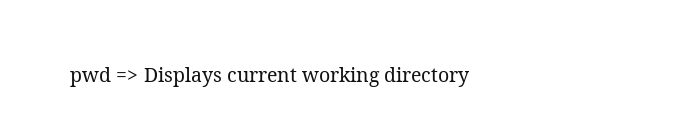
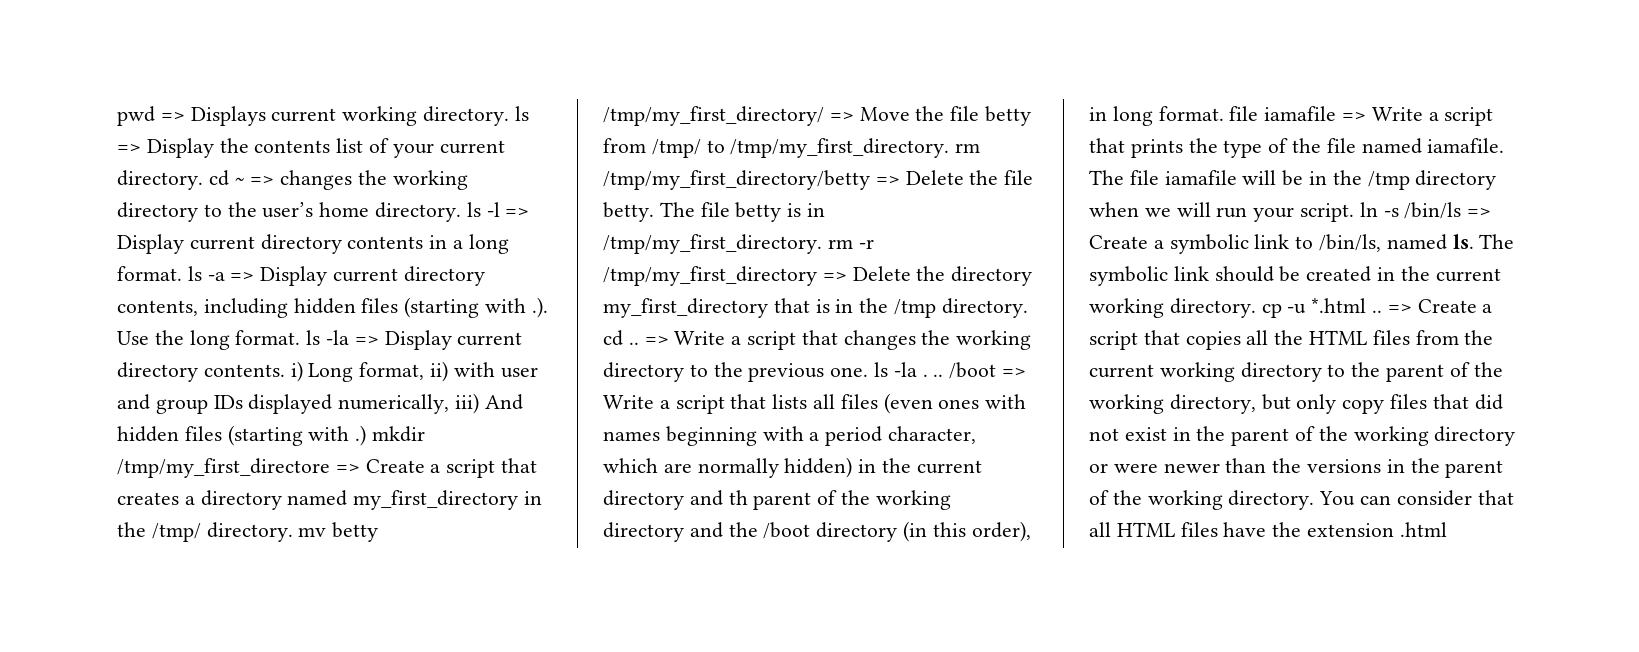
- pwd => Displays current working directory
+ pwd => Displays current working directory. ls => Display the contents list of your current directory. cd ~ => changes the working directory to the user’s home directory. ls -l => Display current directory contents in a long format. ls -a => Display current directory contents, including hidden files (starting with .). Use the long format. ls -la => Display current directory contents. i) Long format, ii) with user and group IDs displayed numerically, iii) And hidden files (starting with .) mkdir /tmp/my_first_directore => Create a script that creates a directory named my_first_directory in the /tmp/ directory. mv betty /tmp/my_first_directory/ => Move the file betty from /tmp/ to /tmp/my_first_directory. rm /tmp/my_first_directory/betty => Delete the file betty. The file betty is in /tmp/my_first_directory. rm -r /tmp/my_first_directory => Delete the directory my_first_directory that is in the /tmp directory. cd .. => Write a script that changes the working directory to the previous one. ls -la . .. /boot => Write a script that lists all files (even ones with names beginning with a period character, which are normally hidden) in the current directory and th parent of the working directory and the /boot directory (in this order), in long format. file iamafile => Write a script that prints the type of the file named iamafile. The file iamafile will be in the /tmp directory when we will run your script. ln -s /bin/ls => Create a symbolic link to /bin/ls, named ls. The symbolic link should be created in the current working directory. cp -u *.html .. => Create a script that copies all the HTML files from the current working directory to the parent of the working directory, but only copy files that did not exist in the parent of the working directory or were newer than the versions in the parent of the working directory. You can consider that all HTML files have the extension .html

